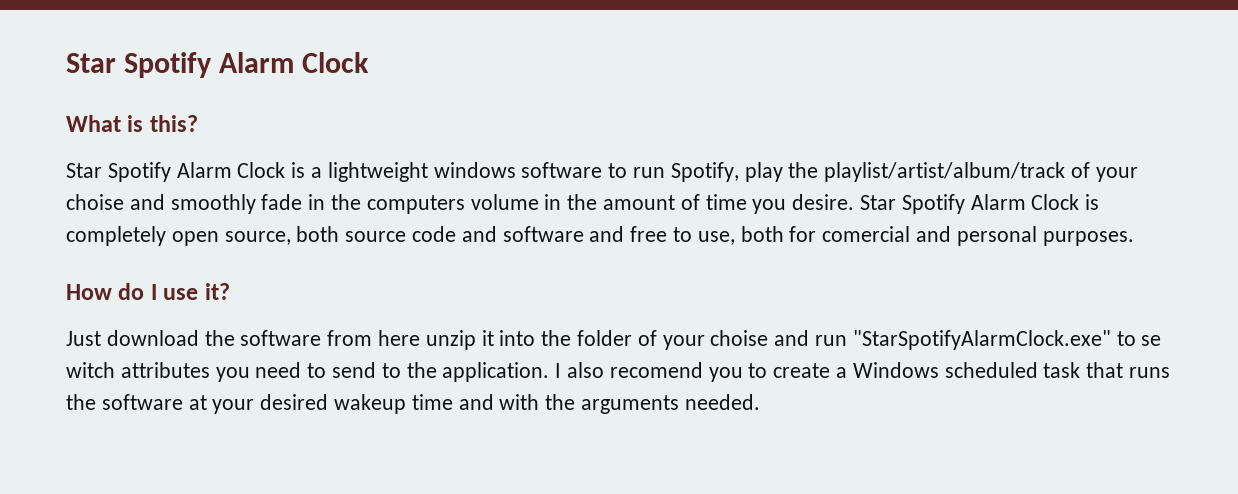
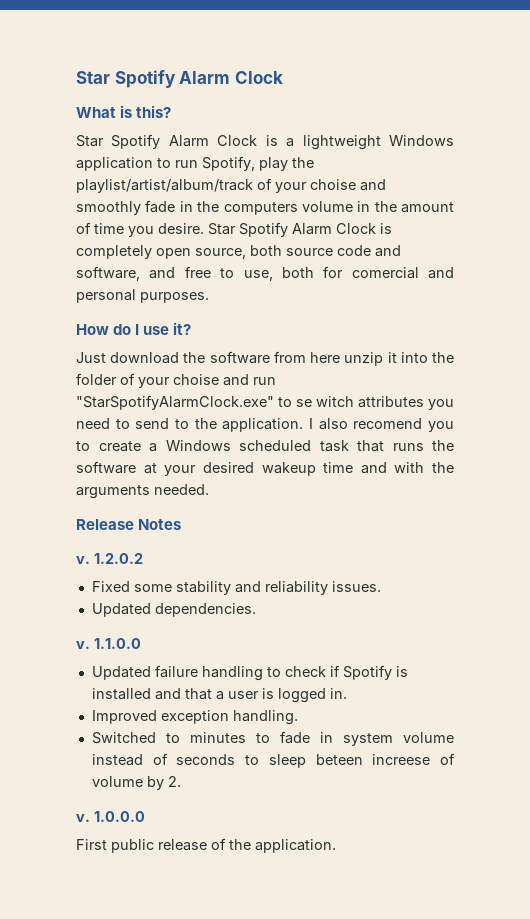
- Star Spotify Alarm Clock is a lightweight windows software to run Spotify, play the playlist/artist/album/track of your choise and smoothly fade in the computers volume in the amount of time you desire.
+ Star Spotify Alarm Clock is a lightweight Windows application to run Spotify, play the playlist/artist/album/track of your choise and smoothly fade in the computers volume in the amount of time you desire.
- Star Spotify Alarm Clock is completely open source, both source code and software and free to use, both for comercial and personal purposes.
+ Star Spotify Alarm Clock is completely open source, both source code and software, and free to use, both for comercial and personal purposes.
+ Release Notes
+ v. 1.2.0.2
+ Fixed some stability and reliability issues.
+ Updated dependencies.
+ v. 1.1.0.0
+ Updated failure handling to check if Spotify is installed and that a user is logged in.
+ Improved exception handling.
+ Switched to minutes to fade in system volume instead of seconds to sleep beteen increese of volume by 2.
+ v. 1.0.0.0
+ First public release of the application.

